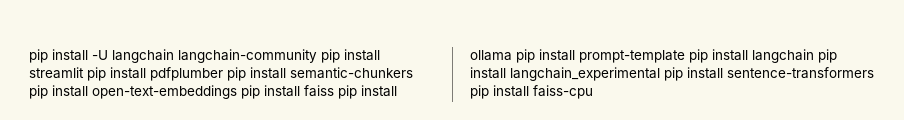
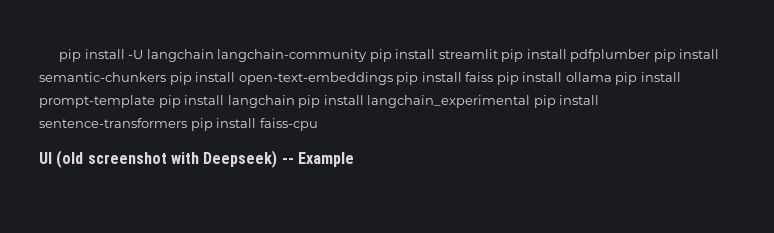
+ UI (old screenshot with Deepseek) -- Example

